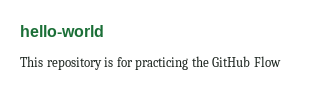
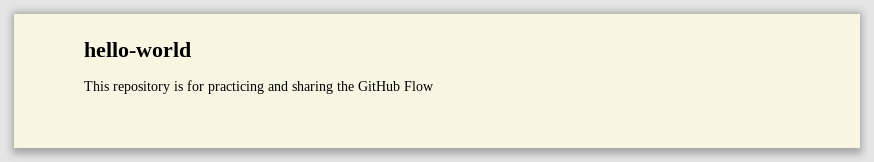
- This repository is for practicing the GitHub Flow
+ This repository is for practicing and sharing the GitHub Flow

